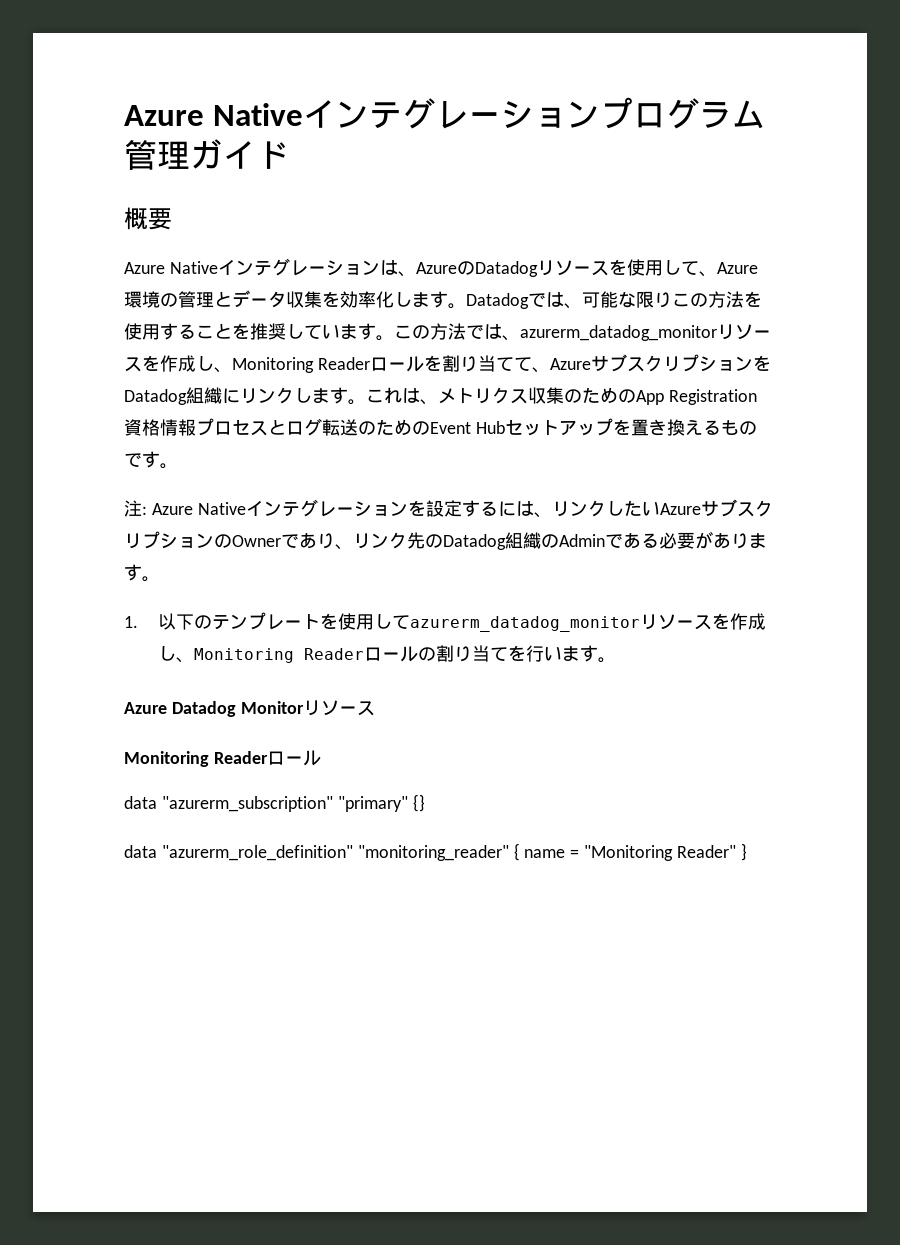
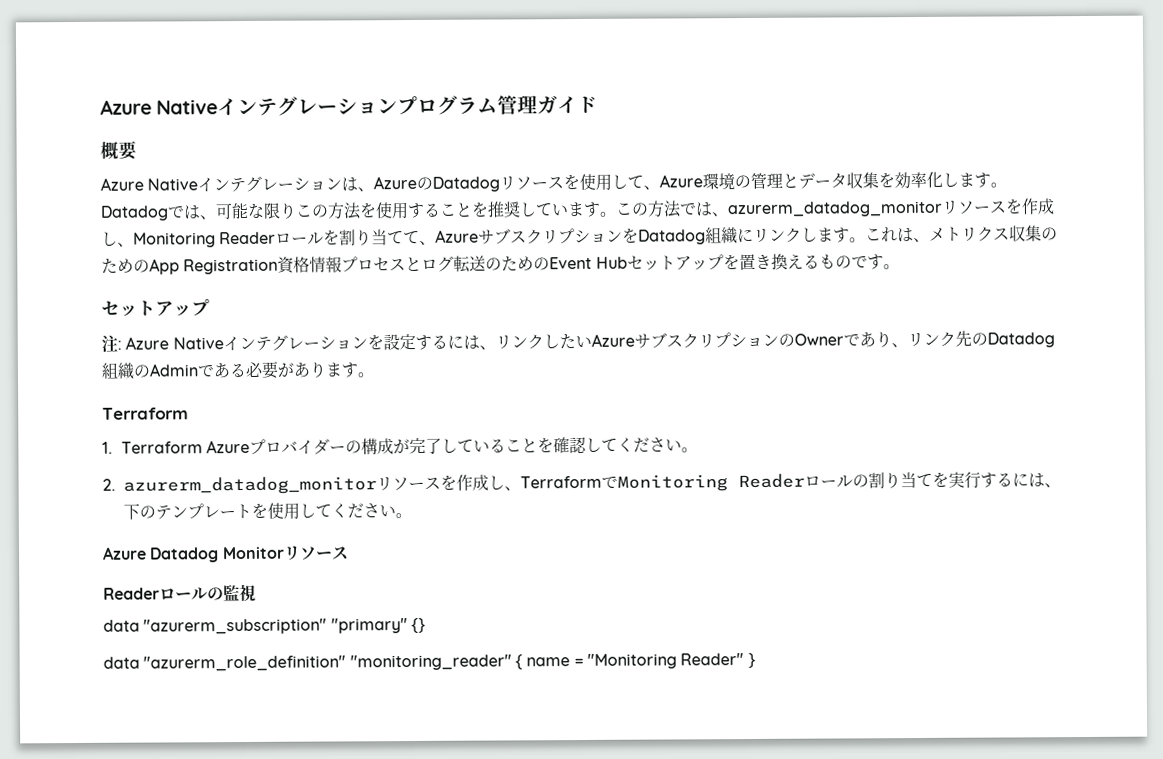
  これは、メトリクス収集のためのApp Registration資格情報プロセスとログ転送のためのEvent Hubセットアップを置き換えるものです。
+ セットアップ
  注: Azure Nativeインテグレーションを設定するには、リンクしたいAzureサブスクリプションのOwnerであり、リンク先のDatadog組織のAdminである必要があります。
+ Terraform
- 1.以下のテンプレートを使用してazurerm_datadog_monitorリソースを作成し、Monitoring Readerロールの割り当てを行います。
+ 1. Terraform Azureプロバイダーの構成が完了していることを確認してください。
+ 2. azurerm_datadog_monitorリソースを作成し、TerraformでMonitoring Readerロールの割り当てを実行するには、下のテンプレートを使用してください。
  Azure Datadog Monitorリソース
- Monitoring Readerロール
+ Readerロールの監視

